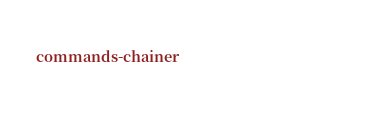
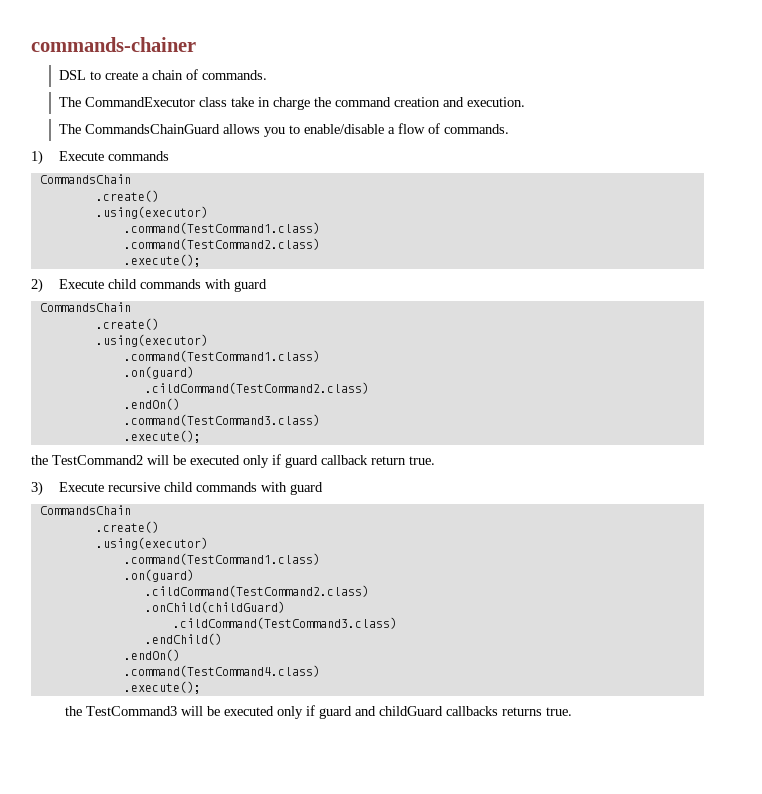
+ DSL to create a chain of commands.
+ The CommandExecutor class take in charge the command creation and execution.
+ The CommandsChainGuard allows you to enable/disable a flow of commands.
+ 1) Execute commands
+ CommandsChain
+ .create()
+ .using(executor)
+ .command(TestCommand1.class)
+ .command(TestCommand2.class)
+ .execute();
+ 2) Execute child commands with guard
+ CommandsChain
+ .create()
+ .using(executor)
+ .command(TestCommand1.class)
+ .on(guard)
+ .cildCommand(TestCommand2.class)
+ .endOn()
+ .command(TestCommand3.class)
+ .execute();
+ the TestCommand2 will be executed only if guard callback return true.
+ 3) Execute recursive child commands with guard
+ CommandsChain
+ .create()
+ .using(executor)
+ .command(TestCommand1.class)
+ .on(guard)
+ .cildCommand(TestCommand2.class)
+ .onChild(childGuard)
+ .cildCommand(TestCommand3.class)
+ .endChild()
+ .endOn()
+ .command(TestCommand4.class)
+ .execute();
+ the TestCommand3 will be executed only if guard and childGuard callbacks returns true.

